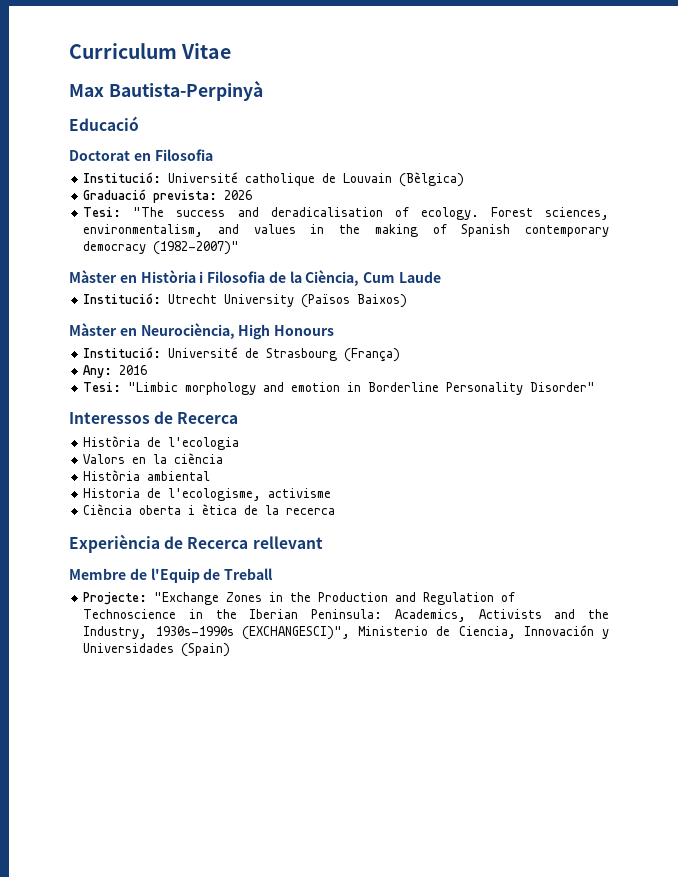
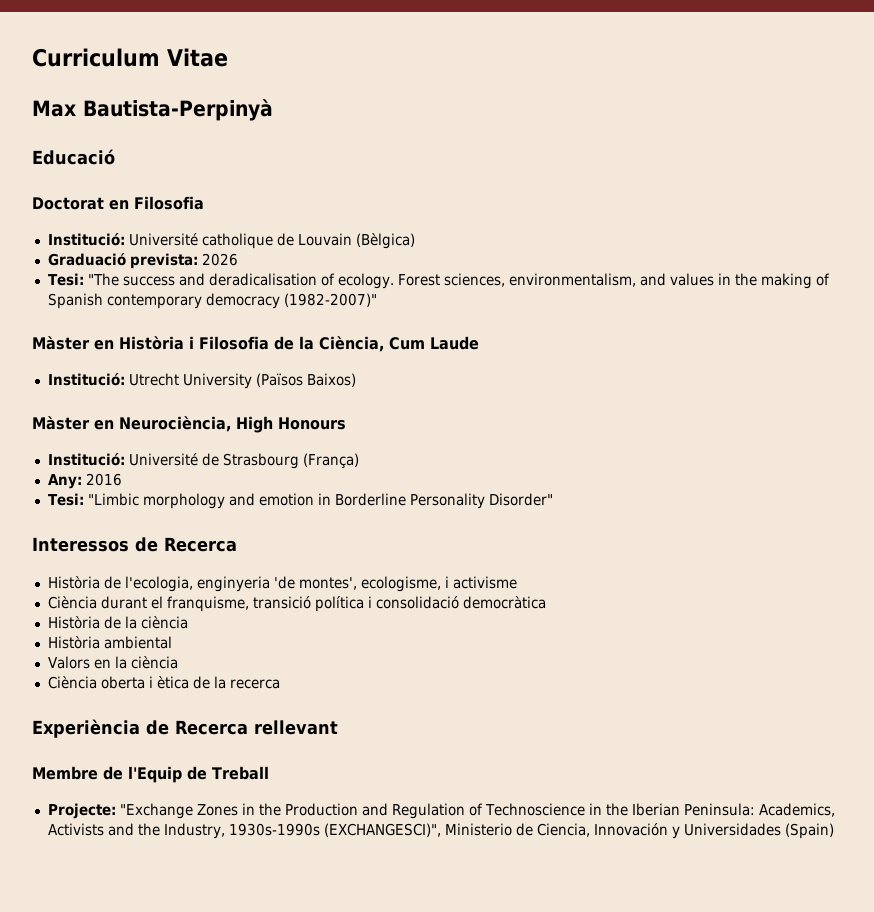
- Història de l'ecologia
- Valors en la ciència
+ Història de l'ecologia, enginyeria 'de montes', ecologisme, i activisme
+ Ciència durant el franquisme, transició política i consolidació democràtica
+ Història de la ciència
- Historia de l'ecologisme, activisme
+ Valors en la ciència

